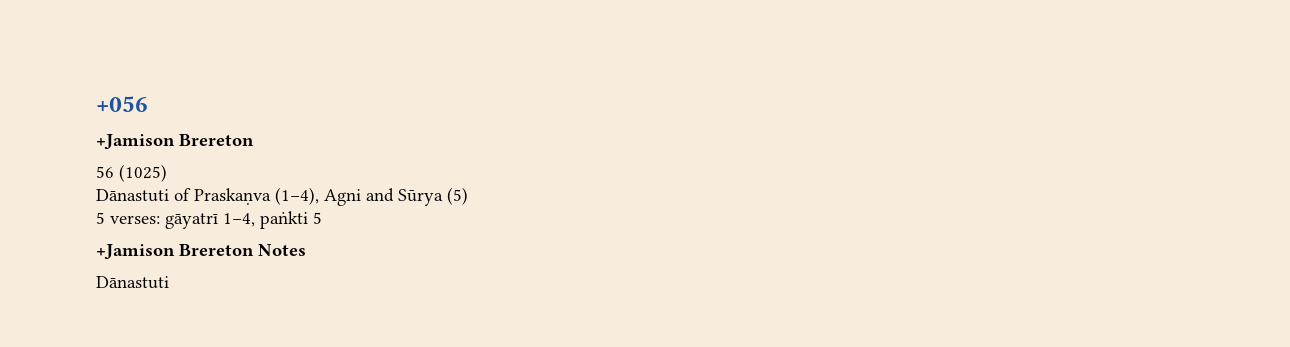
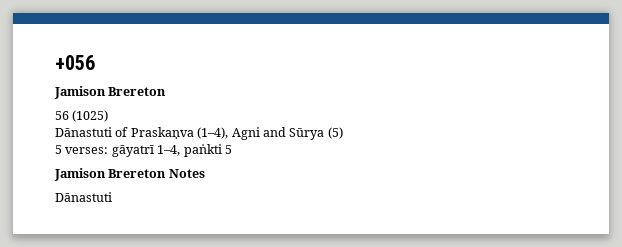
  +056
- +Jamison Brereton
+ Jamison Brereton
- +Jamison Brereton Notes
+ Jamison Brereton Notes

